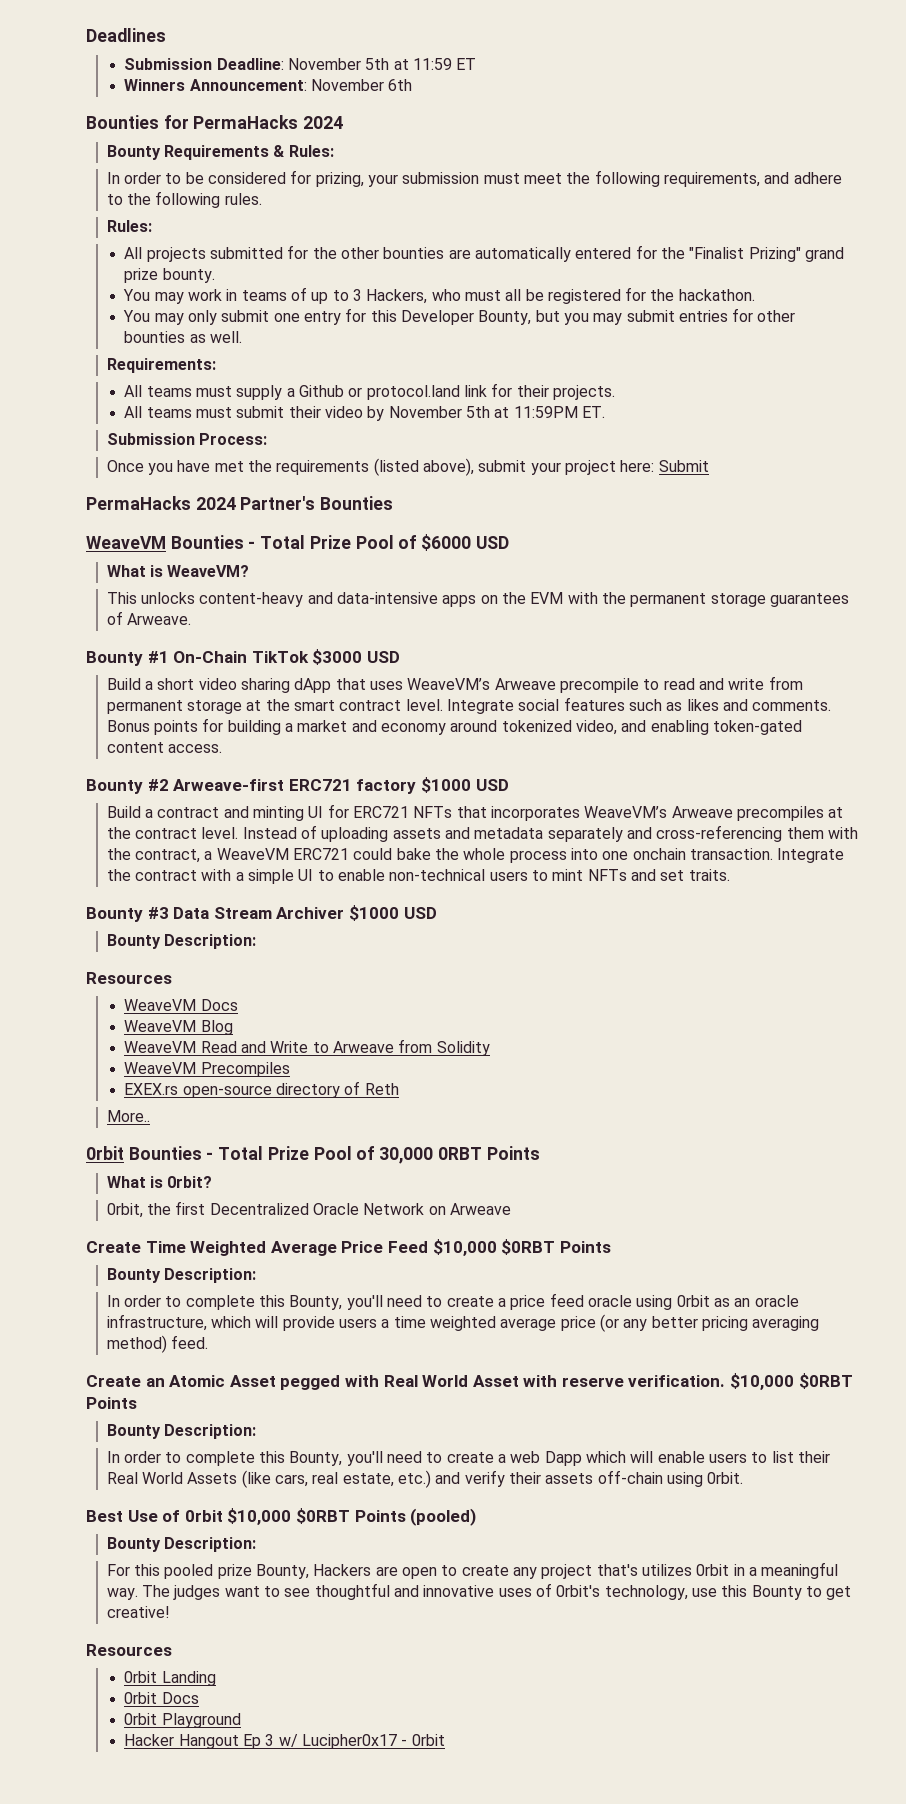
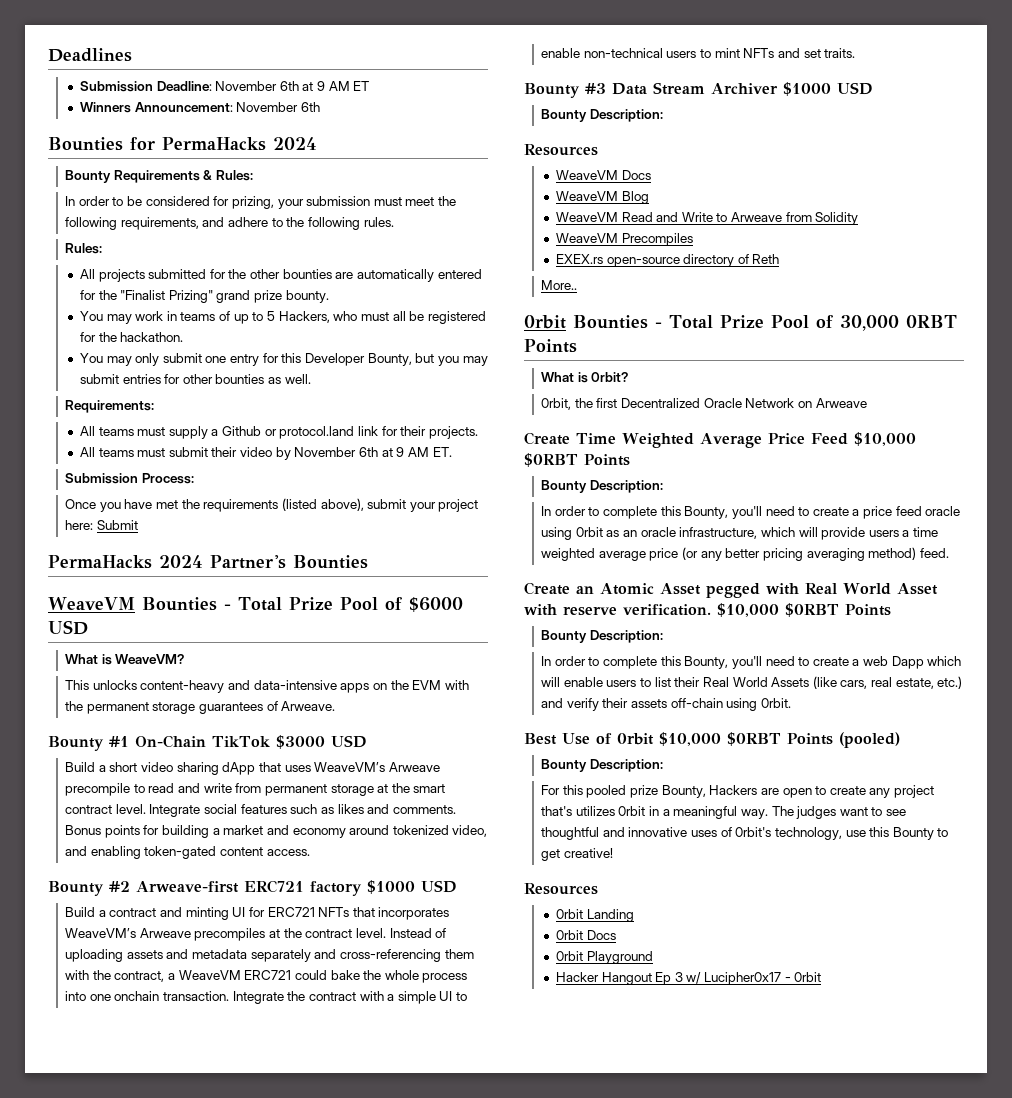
- Submission Deadline: November 5th at 11:59 ET
+ Submission Deadline: November 6th at 9 AM ET
- You may work in teams of up to 3 Hackers, who must all be registered for the hackathon.
+ You may work in teams of up to 5 Hackers, who must all be registered for the hackathon.
- All teams must submit their video by November 5th at 11:59PM ET.
+ All teams must submit their video by November 6th at 9 AM ET.

